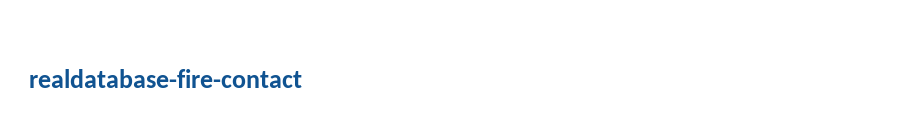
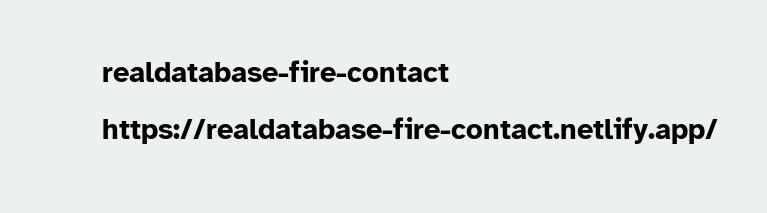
+ https://realdatabase-fire-contact.netlify.app/

